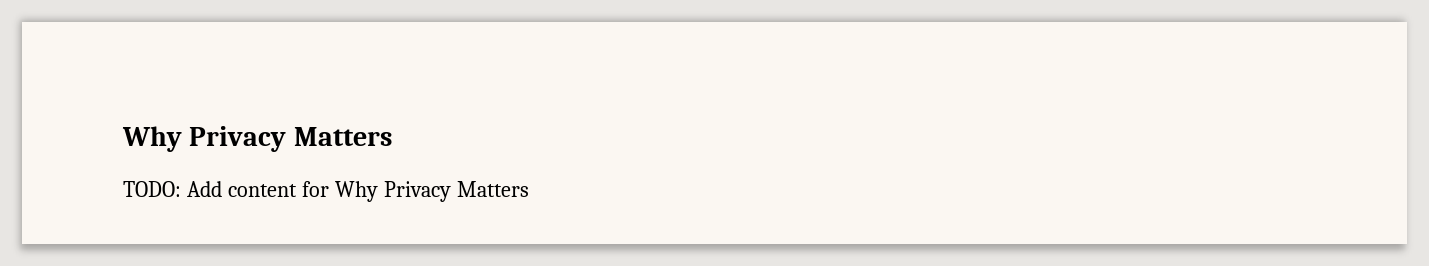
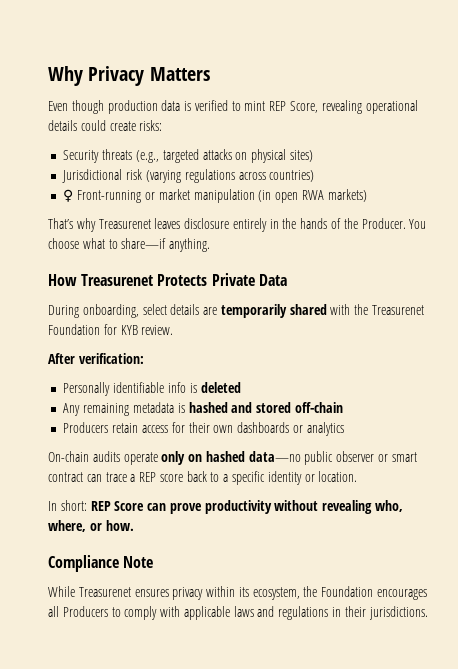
- TODO: Add content for Why Privacy Matters
+ Even though production data is verified to mint REP Score, revealing operational details could create risks:
+ Security threats (e.g., targeted attacks on physical sites)
+ Jurisdictional risk (varying regulations across countries)
+ ♀ Front-running or market manipulation (in open RWA markets)
+ That’s why Treasurenet leaves disclosure entirely in the hands of the Producer. You choose what to share—if anything.
+ How Treasurenet Protects Private Data
+ During onboarding, select details are temporarily shared with the Treasurenet Foundation for KYB review.
+ After verification:
+ Personally identifiable info is deleted
+ Any remaining metadata is hashed and stored off-chain
+ Producers retain access for their own dashboards or analytics
+ On-chain audits operate only on hashed data—no public observer or smart contract can trace a REP score back to a specific identity or location.
+ In short: REP Score can prove productivity without revealing who, where, or how.
+ Compliance Note
+ While Treasurenet ensures privacy within its ecosystem, the Foundation encourages all Producers to comply with applicable laws and regulations in their jurisdictions.

